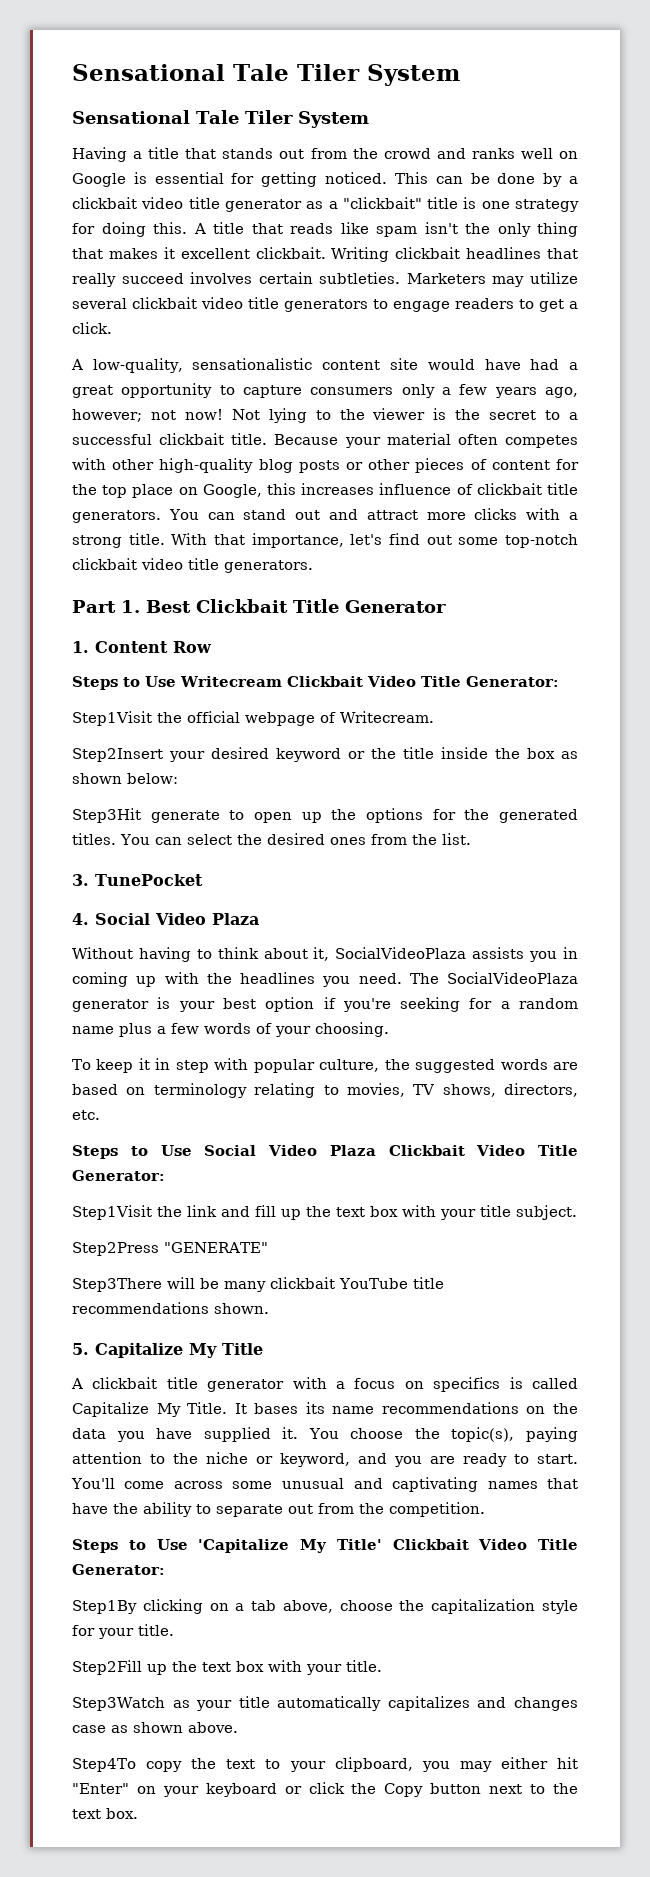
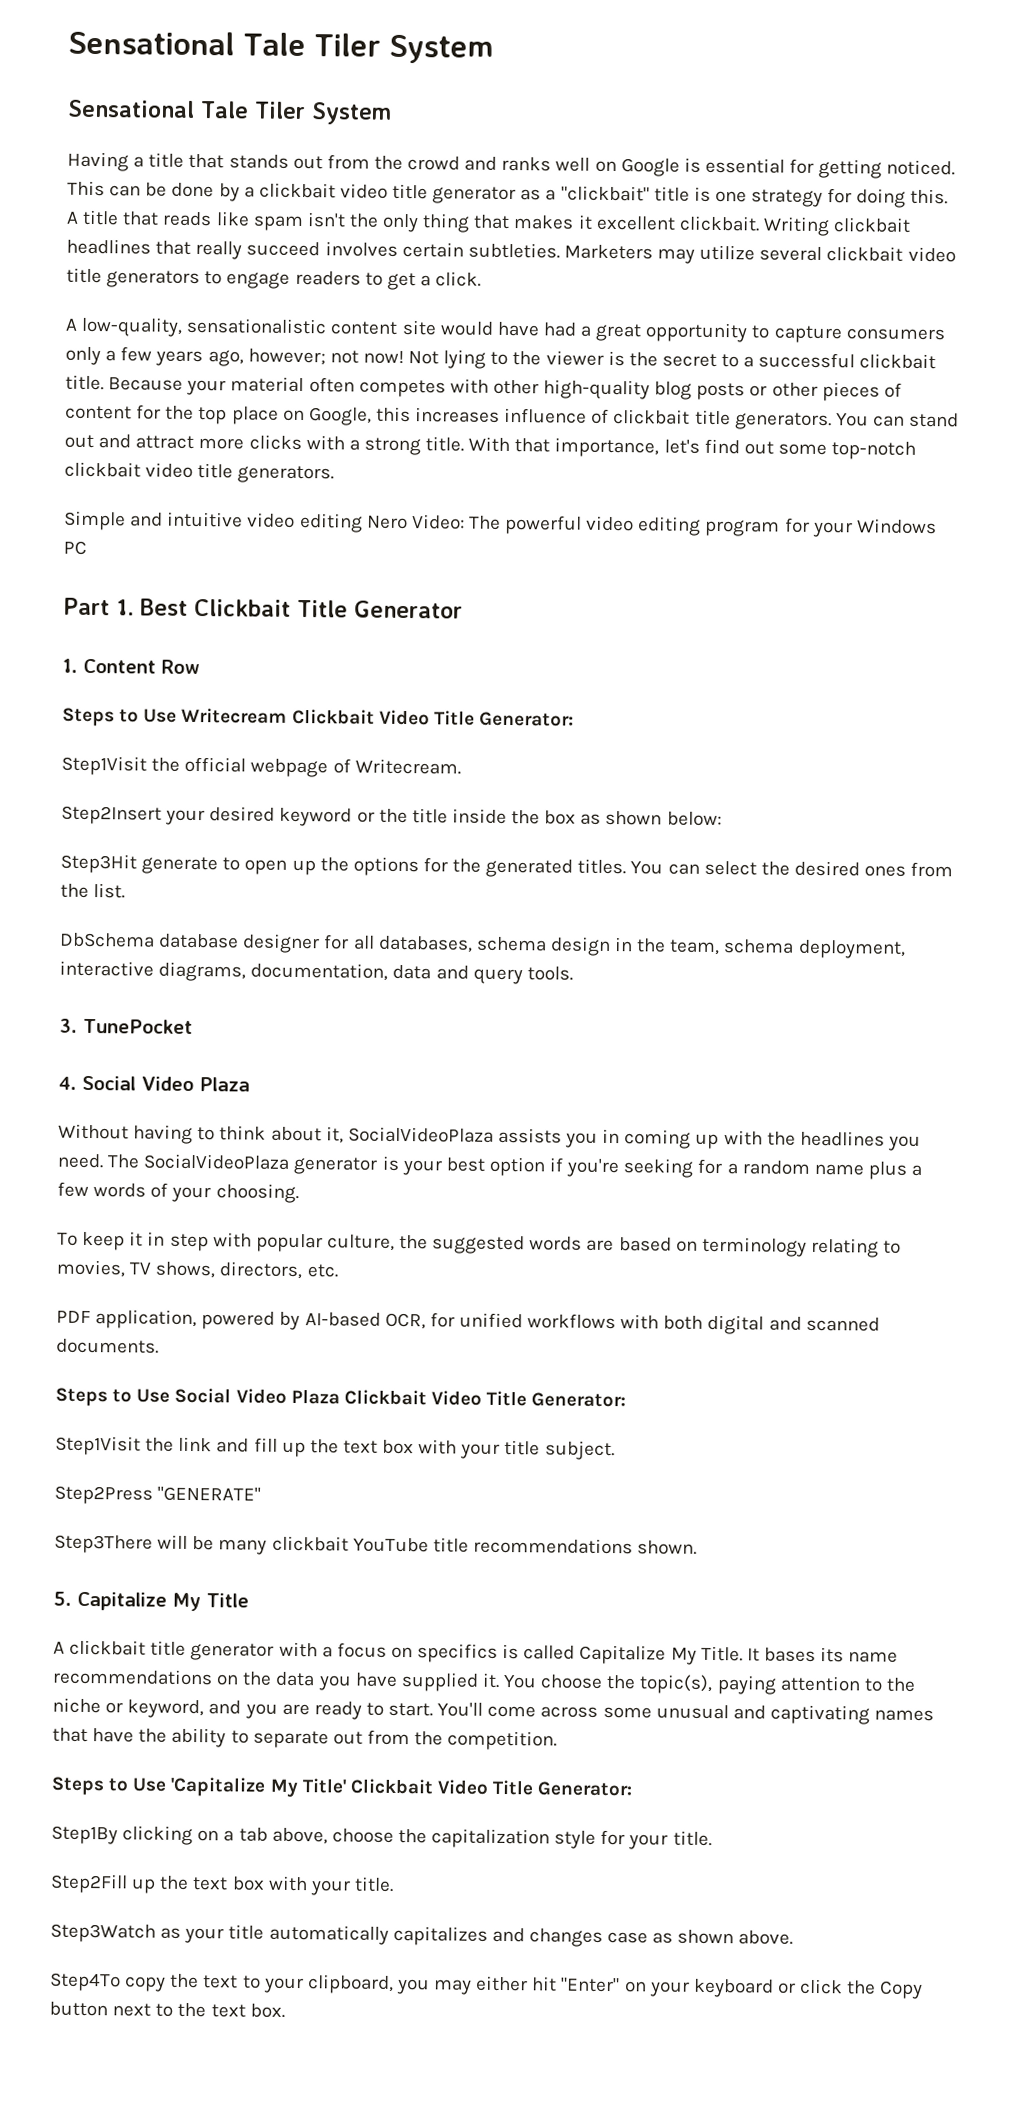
+ Simple and intuitive video editing Nero Video: The powerful video editing program for your Windows PC
+ DbSchema database designer for all databases, schema design in the team, schema deployment, interactive diagrams, documentation, data and query tools.
+ PDF application, powered by AI-based OCR, for unified workflows with both digital and scanned documents.

